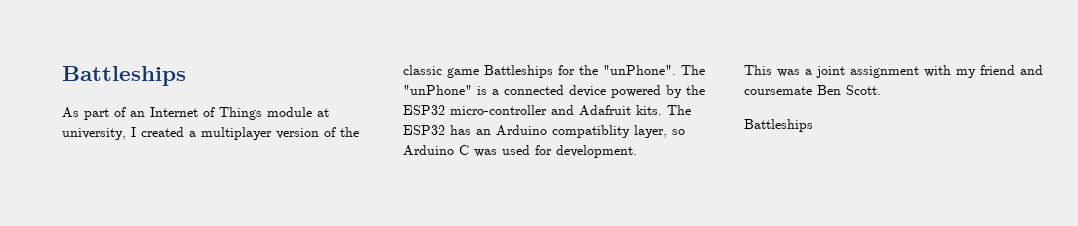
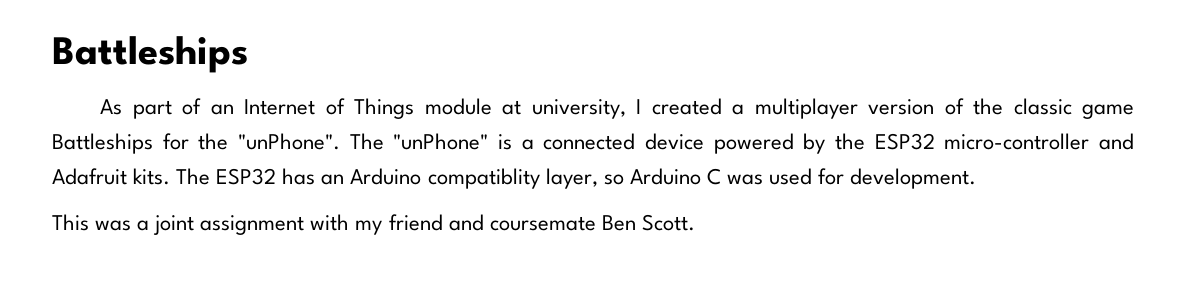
  This was a joint assignment with my friend and coursemate Ben Scott.
- Battleships

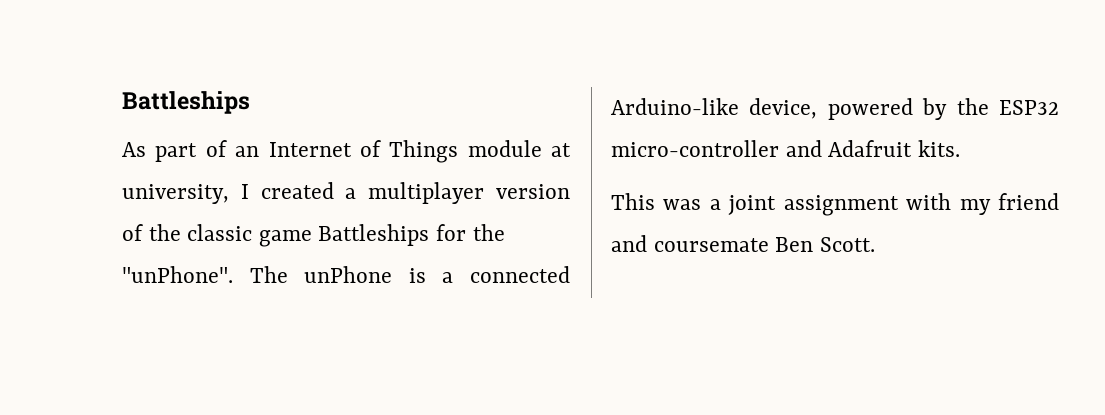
- The "unPhone" is a connected device powered by the ESP32 micro-controller and Adafruit kits. The ESP32 has an Arduino compatiblity layer, so Arduino C was used for development.
+ The unPhone is a connected Arduino-like device, powered by the ESP32 micro-controller and Adafruit kits.

